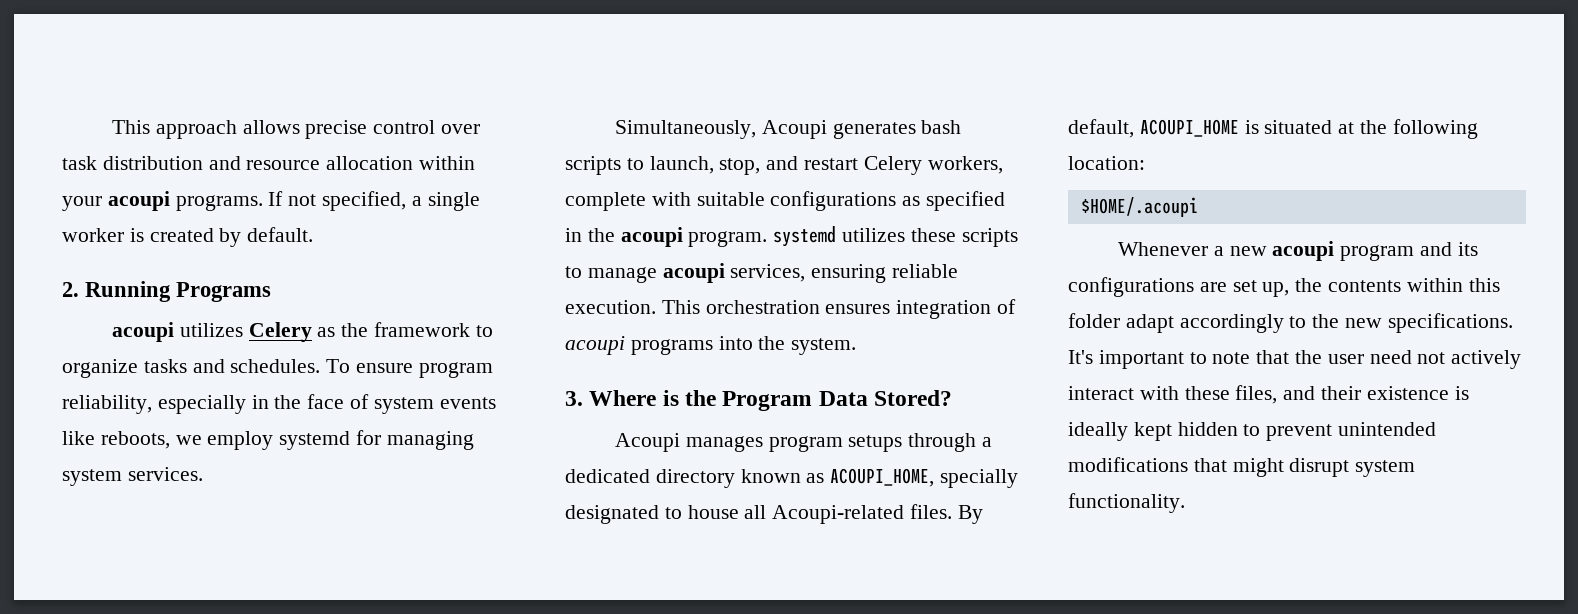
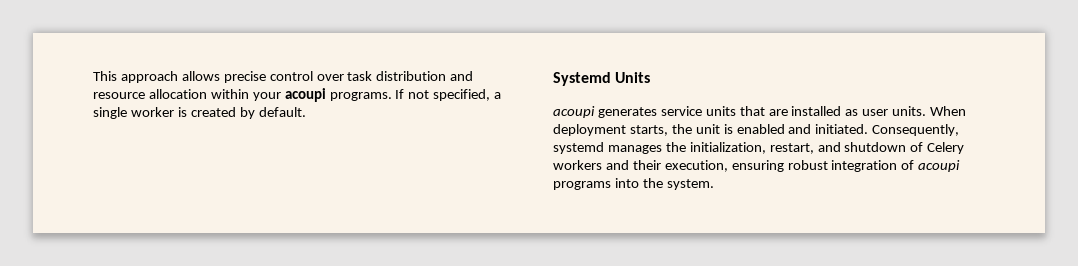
- 2. Running Programs
- acoupi utilizes Celery as the framework to organize tasks and schedules. To ensure program reliability, especially in the face of system events like reboots, we employ systemd for managing system services.
- Simultaneously, Acoupi generates bash scripts to launch, stop, and restart Celery workers, complete with suitable configurations as specified in the acoupi program. systemd utilizes these scripts to manage acoupi services, ensuring reliable execution. This orchestration ensures integration of acoupi programs into the system.
+ Systemd Units
+ acoupi generates service units that are installed as user units. When deployment starts, the unit is enabled and initiated. Consequently, systemd manages the initialization, restart, and shutdown of Celery workers and their execution, ensuring robust integration of acoupi programs into the system.
- 3. Where is the Program Data Stored?
- Acoupi manages program setups through a dedicated directory known as ACOUPI_HOME, specially designated to house all Acoupi-related files. By default, ACOUPI_HOME is situated at the following location:
- $HOME/.acoupi
- Whenever a new acoupi program and its configurations are set up, the contents within this folder adapt accordingly to the new specifications. It's important to note that the user need not actively interact with these files, and their existence is ideally kept hidden to prevent unintended modifications that might disrupt system functionality.

